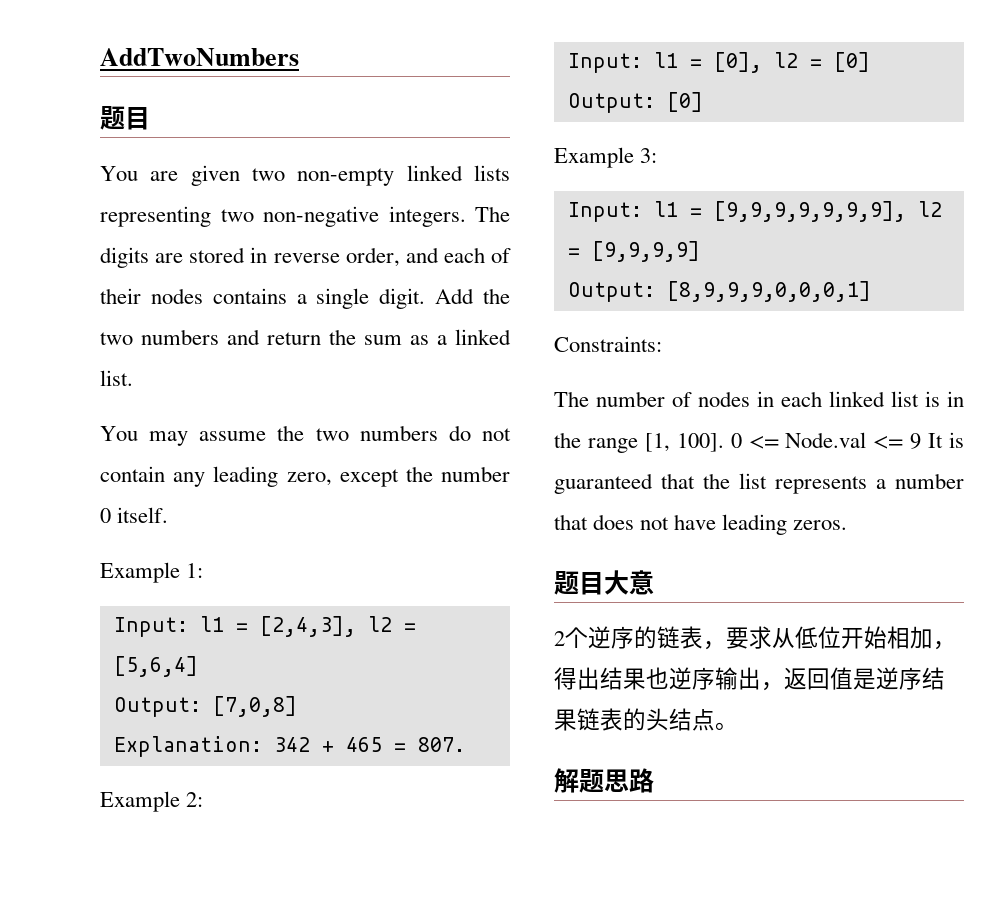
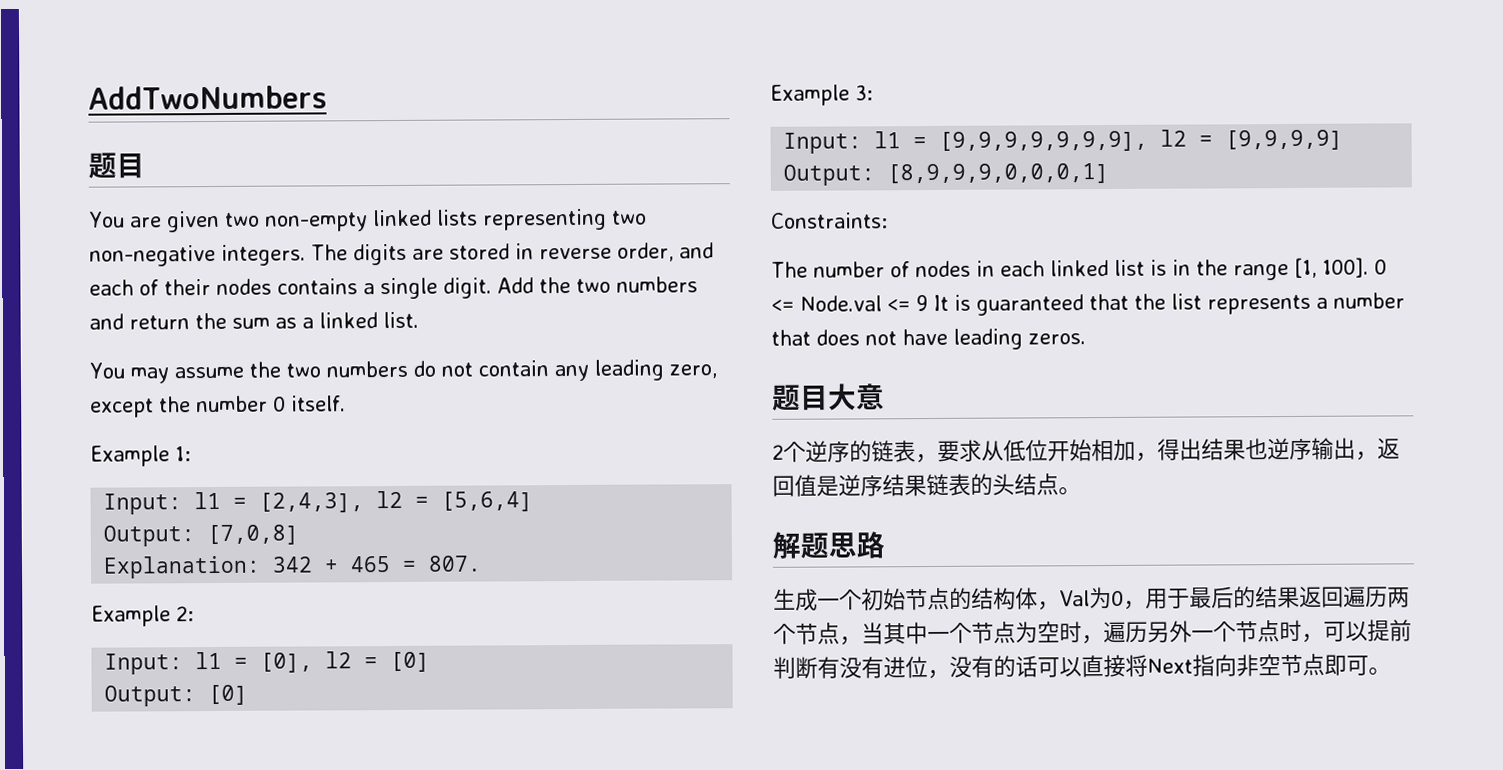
+ 生成一个初始节点的结构体，Val为0，用于最后的结果返回遍历两个节点，当其中一个节点为空时，遍历另外一个节点时，可以提前判断有没有进位，没有的话可以直接将Next指向非空节点即可。

